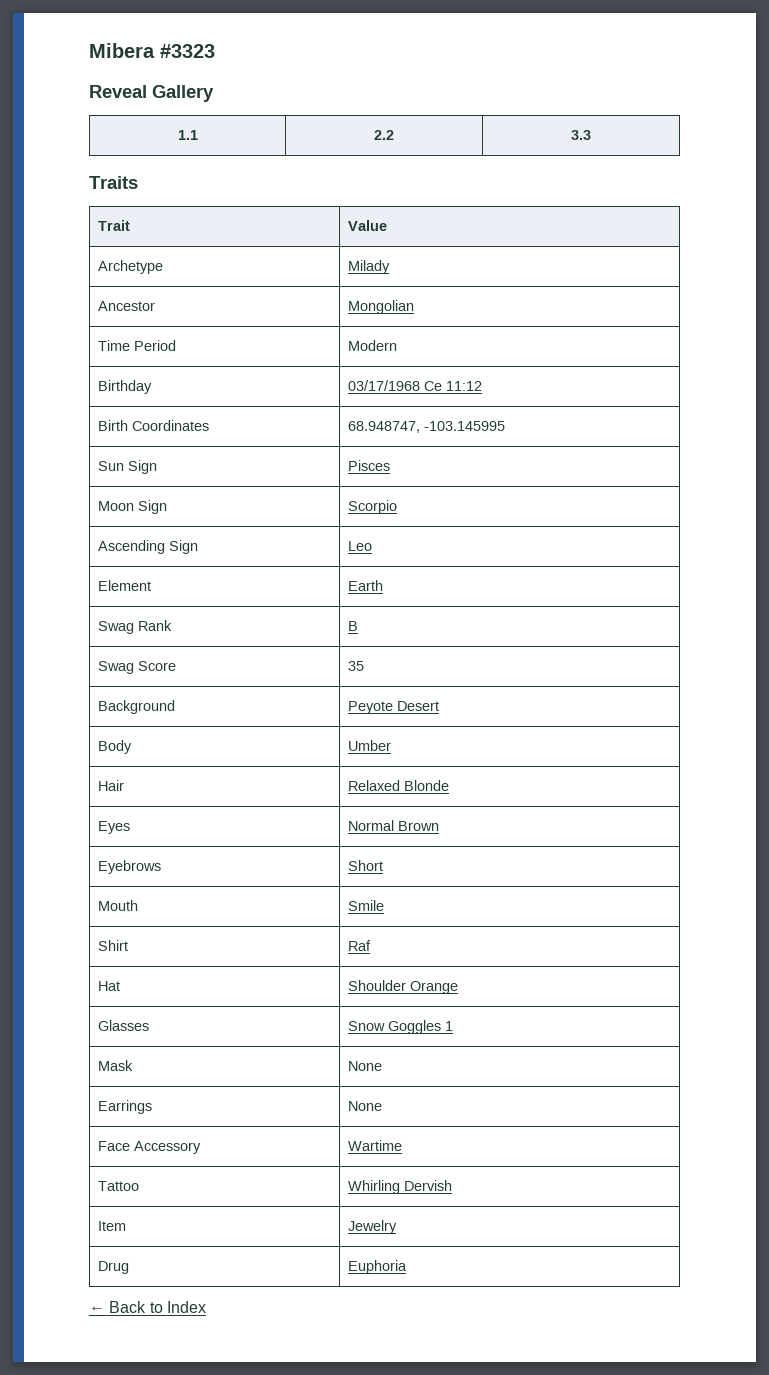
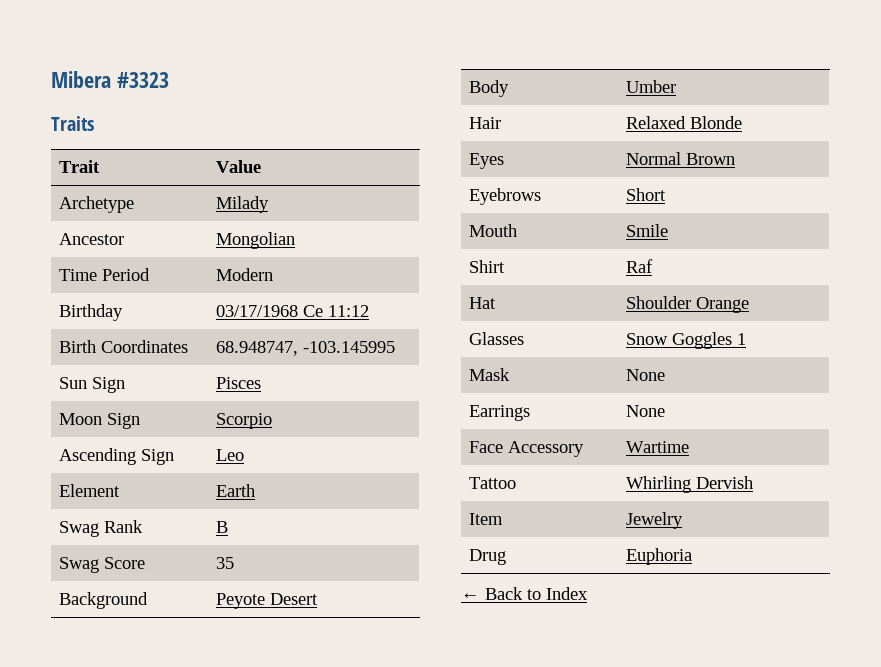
- Reveal Gallery
- 1.1 | 2.2 | 3.3

